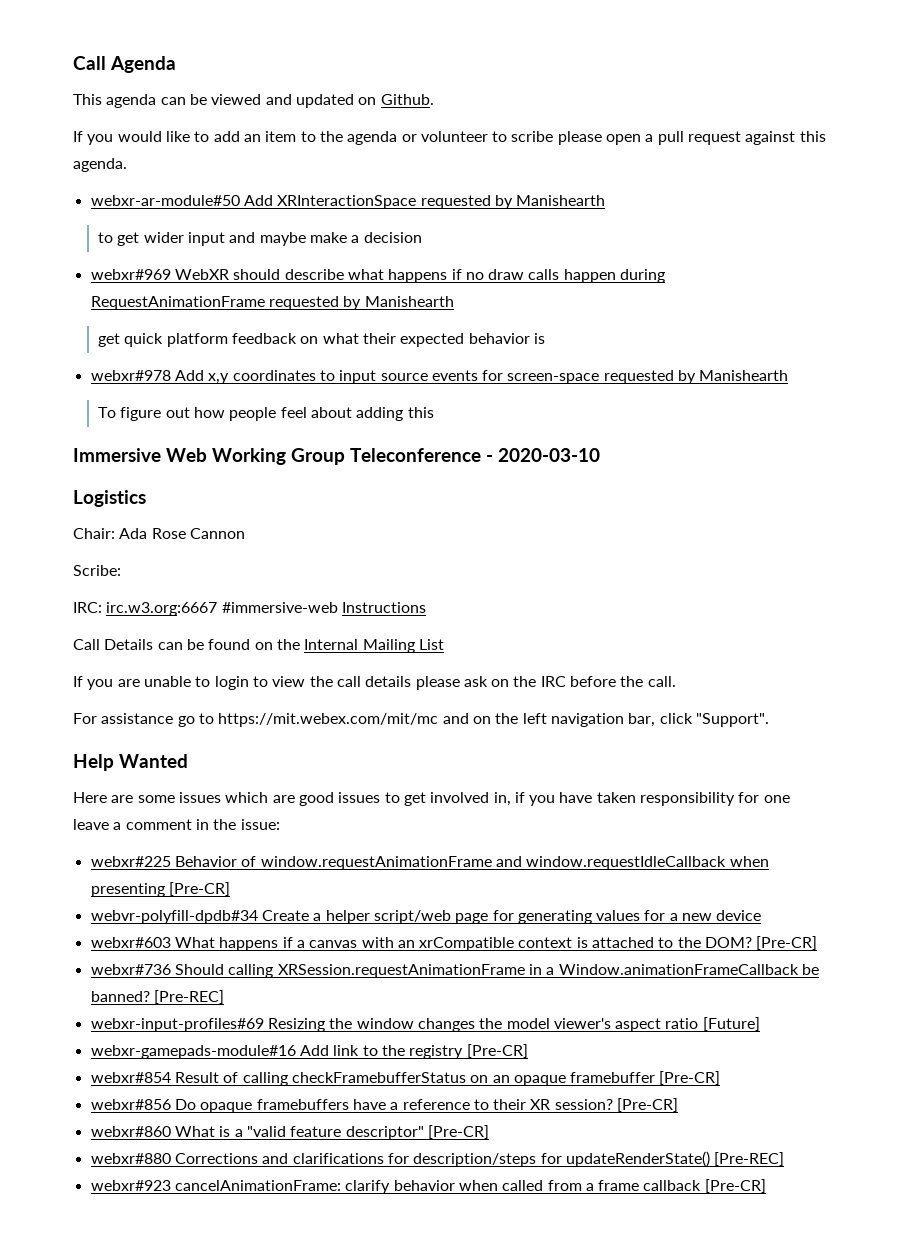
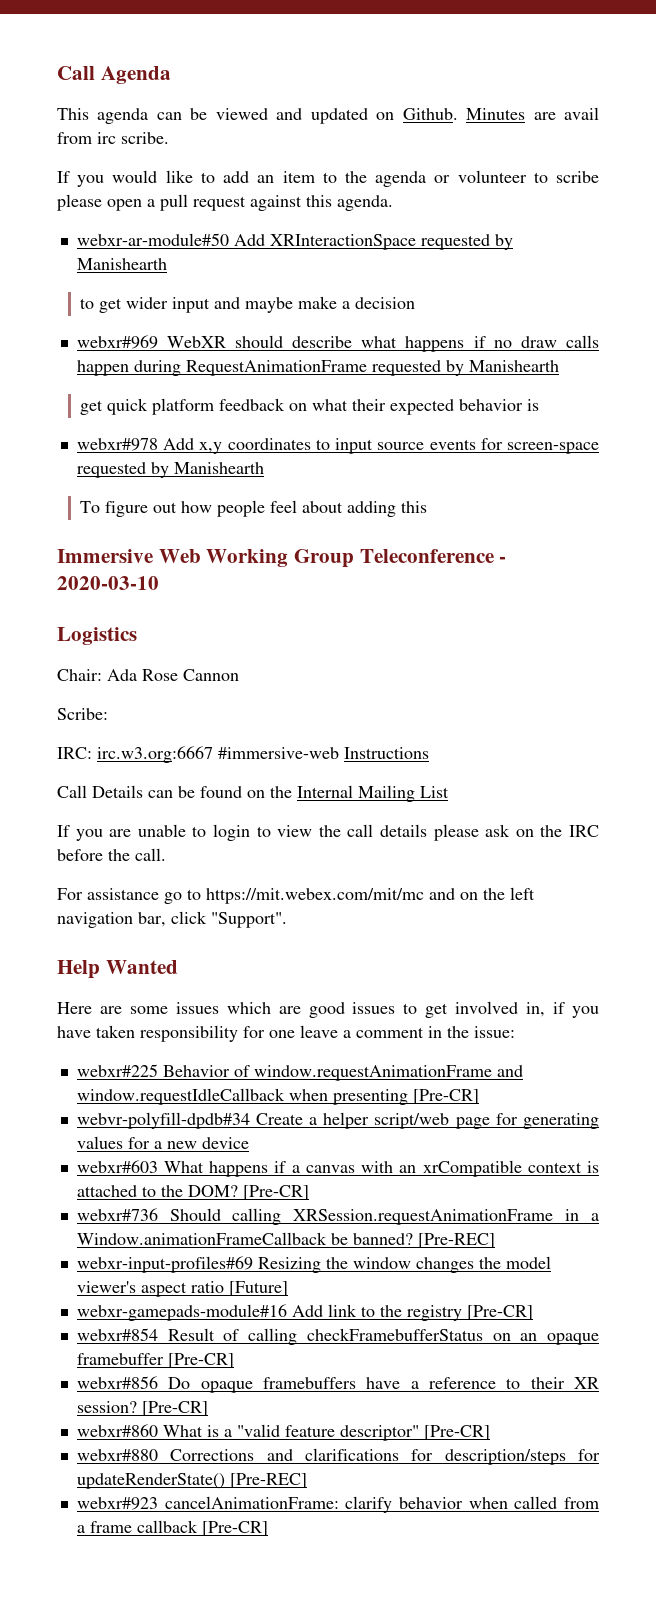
+ Minutes are avail from irc scribe.

